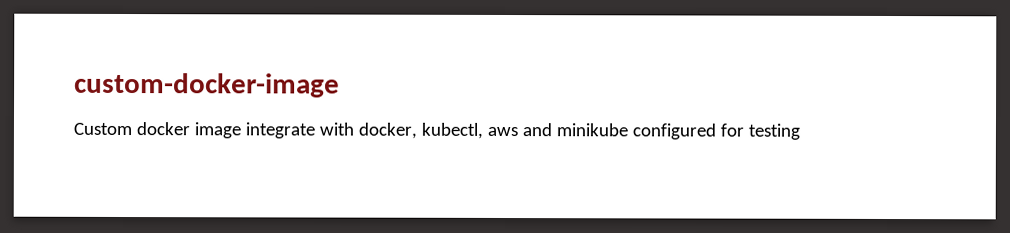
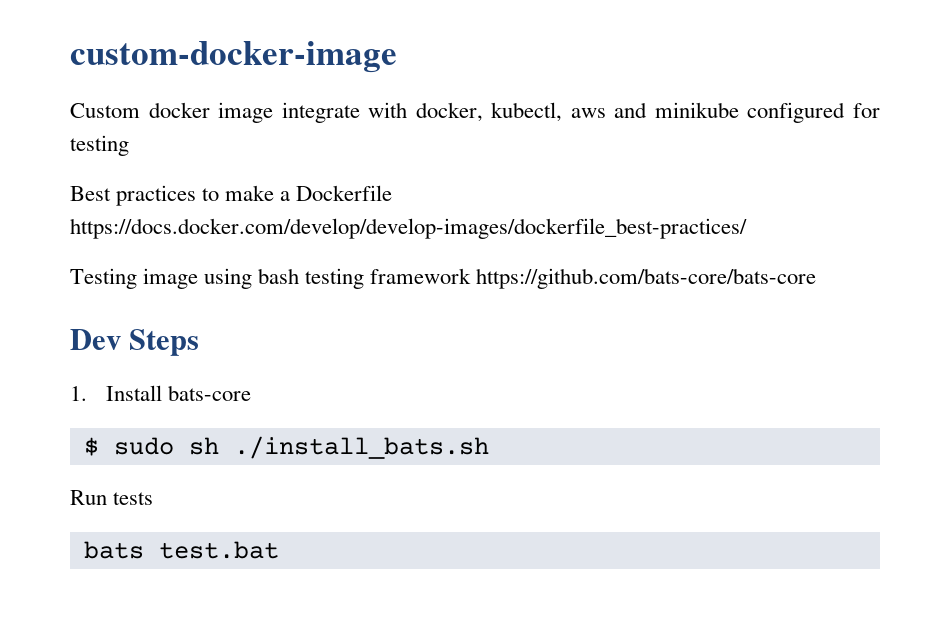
+ Best practices to make a Dockerfile https://docs.docker.com/develop/develop-images/dockerfile_best-practices/
+ Testing image using bash testing framework https://github.com/bats-core/bats-core
+ Dev Steps
+ 1. Install bats-core
+ $ sudo sh ./install_bats.sh
+ Run tests
+ bats test.bat

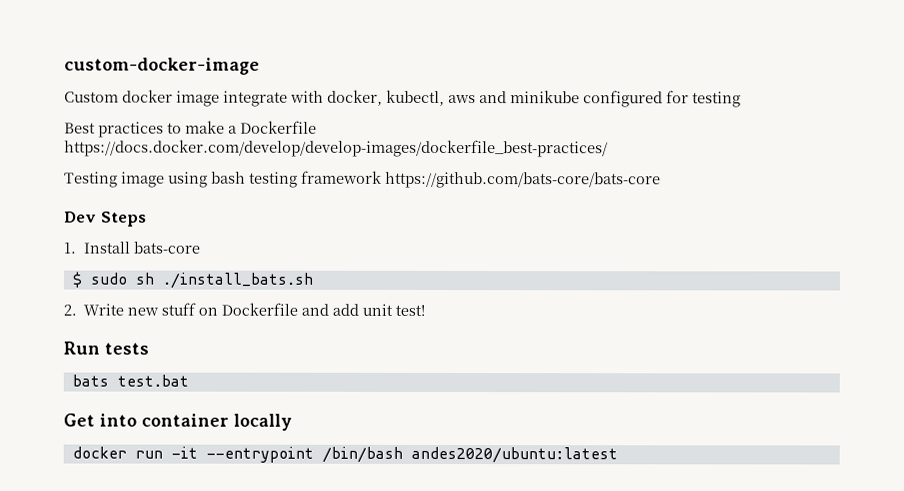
+ 2. Write new stuff on Dockerfile and add unit test!
  Run tests
  bats test.bat
+ Get into container locally
+ docker run -it --entrypoint /bin/bash andes2020/ubuntu:latest

